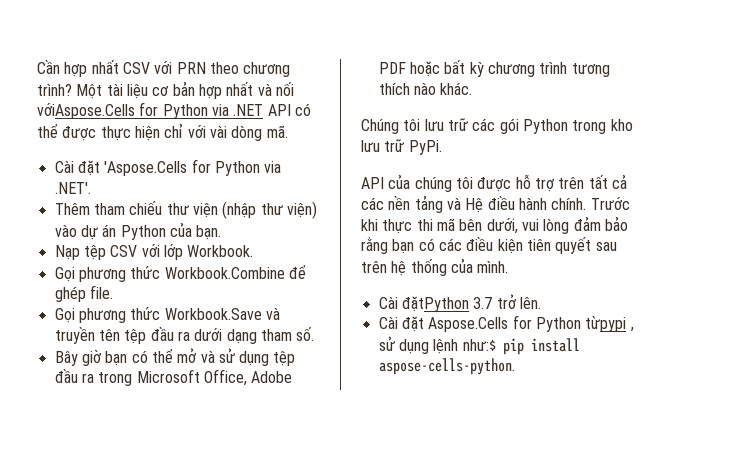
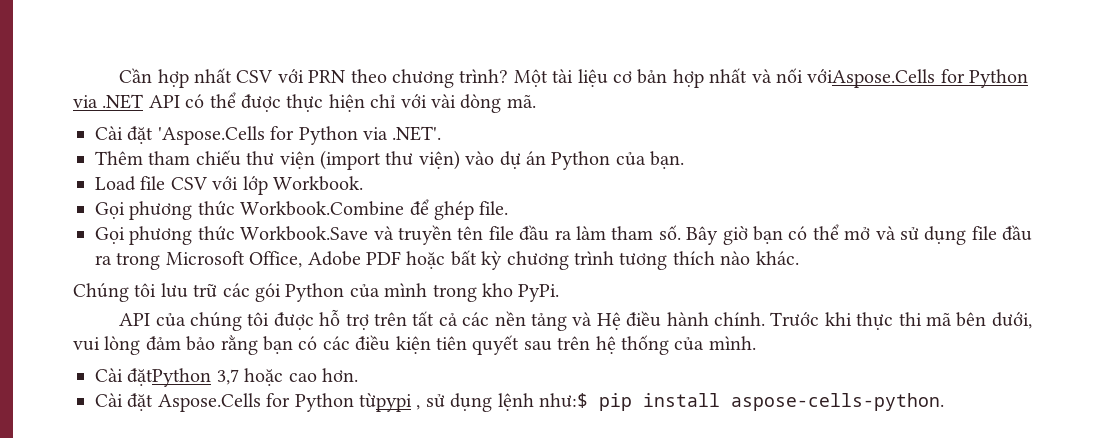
- Thêm tham chiếu thư viện (nhập thư viện) vào dự án Python của bạn.
+ Thêm tham chiếu thư viện (import thư viện) vào dự án Python của bạn.
- Nạp tệp CSV với lớp Workbook.
+ Load file CSV với lớp Workbook.
- Gọi phương thức Workbook.Save và truyền tên tệp đầu ra dưới dạng tham số.
- Bây giờ bạn có thể mở và sử dụng tệp đầu ra trong Microsoft Office, Adobe PDF hoặc bất kỳ chương trình tương thích nào khác.
+ Gọi phương thức Workbook.Save và truyền tên file đầu ra làm tham số. Bây giờ bạn có thể mở và sử dụng file đầu ra trong Microsoft Office, Adobe PDF hoặc bất kỳ chương trình tương thích nào khác.
- Chúng tôi lưu trữ các gói Python trong kho lưu trữ PyPi.
+ Chúng tôi lưu trữ các gói Python của mình trong kho PyPi.
- Cài đặtPython 3.7 trở lên.
+ Cài đặtPython 3,7 hoặc cao hơn.

